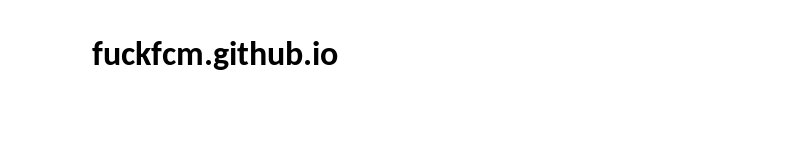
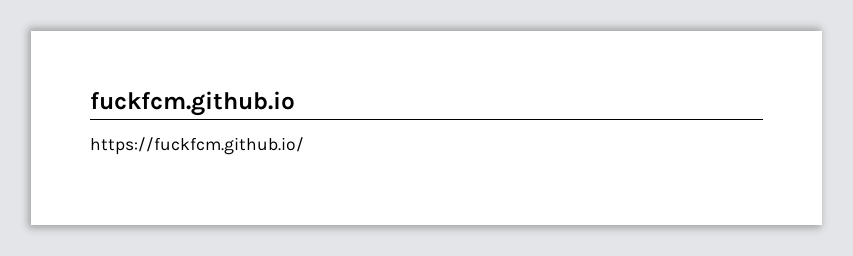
+ https://fuckfcm.github.io/

